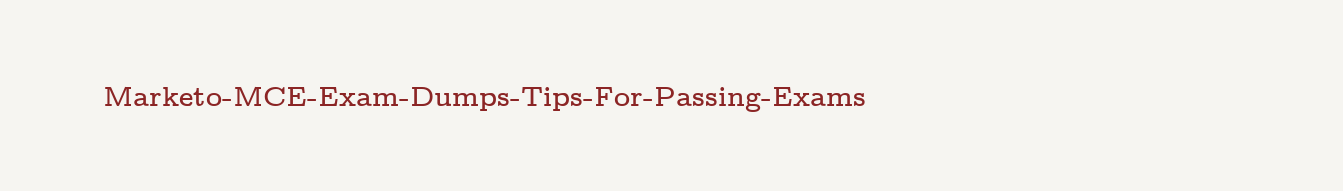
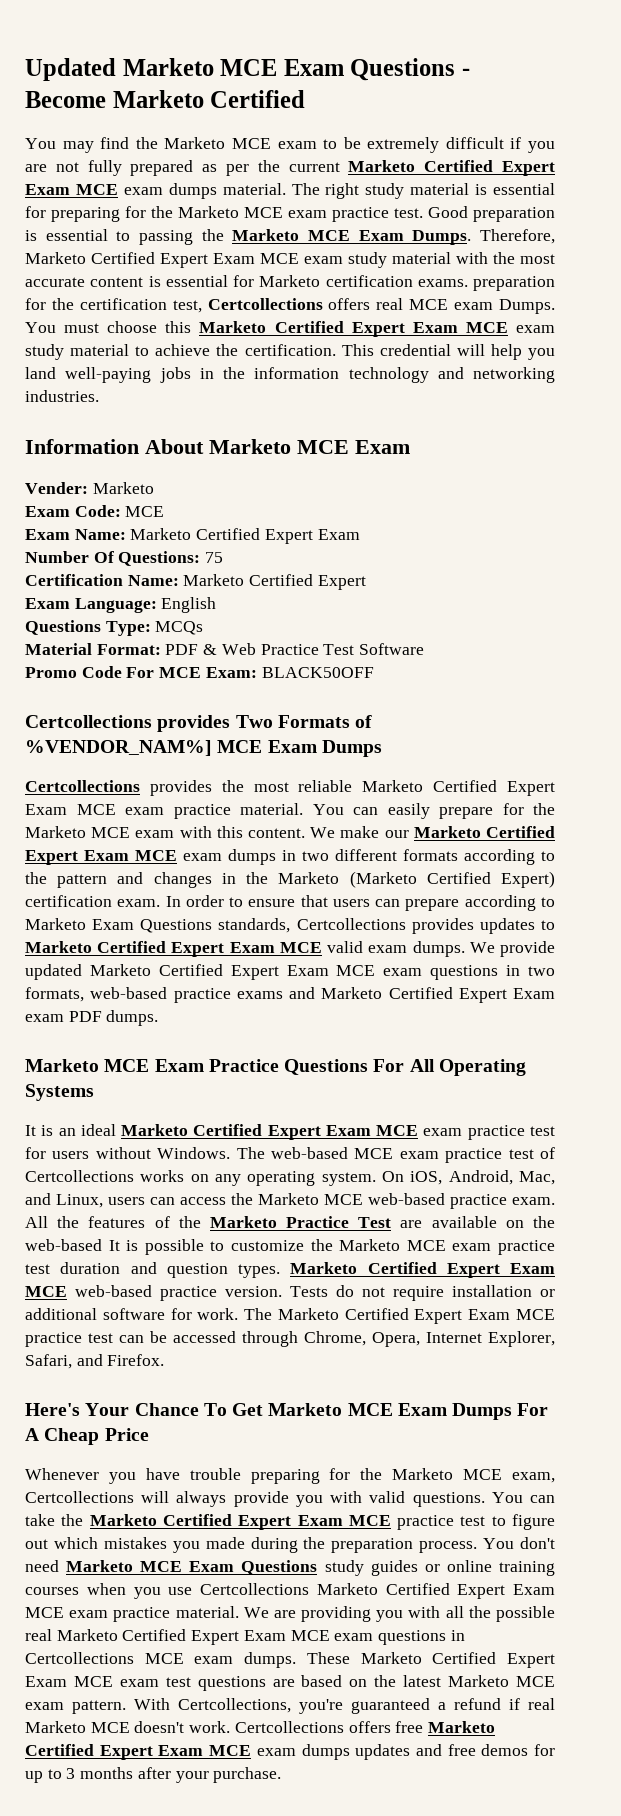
- Marketo-MCE-Exam-Dumps-Tips-For-Passing-Exams
+ Updated Marketo MCE Exam Questions - Become Marketo Certified
+ You may find the Marketo MCE exam to be extremely difficult if you are not fully prepared as per the current Marketo Certified Expert Exam MCE exam dumps material. The right study material is essential for preparing for the Marketo MCE exam practice test. Good preparation is essential to passing the Marketo MCE Exam Dumps. Therefore, Marketo Certified Expert Exam MCE exam study material with the most accurate content is essential for Marketo certification exams. preparation for the certification test, Certcollections offers real MCE exam Dumps. You must choose this Marketo Certified Expert Exam MCE exam study material to achieve the certification. This credential will help you land well-paying jobs in the information technology and networking industries.
+ Information About Marketo MCE Exam
+ Vender: Marketo
+ Exam Code: MCE
+ Exam Name: Marketo Certified Expert Exam
+ Number Of Questions: 75
+ Certification Name: Marketo Certified Expert
+ Exam Language: English
+ Questions Type: MCQs
+ Material Format: PDF & Web Practice Test Software
+ Promo Code For MCE Exam: BLACK50OFF
+ Certcollections provides Two Formats of %VENDOR_NAM%] MCE Exam Dumps
+ Certcollections provides the most reliable Marketo Certified Expert Exam MCE exam practice material. You can easily prepare for the Marketo MCE exam with this content. We make our Marketo Certified Expert Exam MCE exam dumps in two different formats according to the pattern and changes in the Marketo (Marketo Certified Expert) certification exam. In order to ensure that users can prepare according to Marketo Exam Questions standards, Certcollections provides updates to Marketo Certified Expert Exam MCE valid exam dumps. We provide updated Marketo Certified Expert Exam MCE exam questions in two formats, web-based practice exams and Marketo Certified Expert Exam exam PDF dumps.
+ Marketo MCE Exam Practice Questions For All Operating Systems
+ It is an ideal Marketo Certified Expert Exam MCE exam practice test for users without Windows. The web-based MCE exam practice test of Certcollections works on any operating system. On iOS, Android, Mac, and Linux, users can access the Marketo MCE web-based practice exam. All the features of the Marketo Practice Test are available on the web-based It is possible to customize the Marketo MCE exam practice test duration and question types. Marketo Certified Expert Exam MCE web-based practice version. Tests do not require installation or additional software for work. The Marketo Certified Expert Exam MCE practice test can be accessed through Chrome, Opera, Internet Explorer, Safari, and Firefox.
+ Here's Your Chance To Get Marketo MCE Exam Dumps For A Cheap Price
+ Whenever you have trouble preparing for the Marketo MCE exam, Certcollections will always provide you with valid questions. You can take the Marketo Certified Expert Exam MCE practice test to figure out which mistakes you made during the preparation process. You don't need Marketo MCE Exam Questions study guides or online training courses when you use Certcollections Marketo Certified Expert Exam MCE exam practice material. We are providing you with all the possible real Marketo Certified Expert Exam MCE exam questions in Certcollections MCE exam dumps. These Marketo Certified Expert Exam MCE exam test questions are based on the latest Marketo MCE exam pattern. With Certcollections, you're guaranteed a refund if real Marketo MCE doesn't work. Certcollections offers free Marketo Certified Expert Exam MCE exam dumps updates and free demos for up to 3 months after your purchase.

